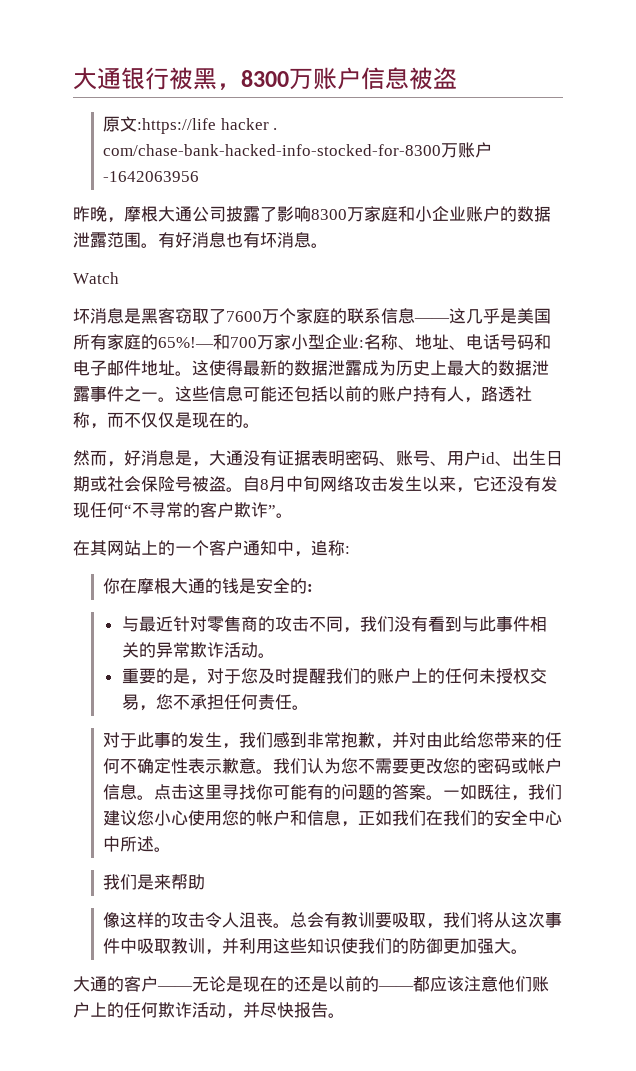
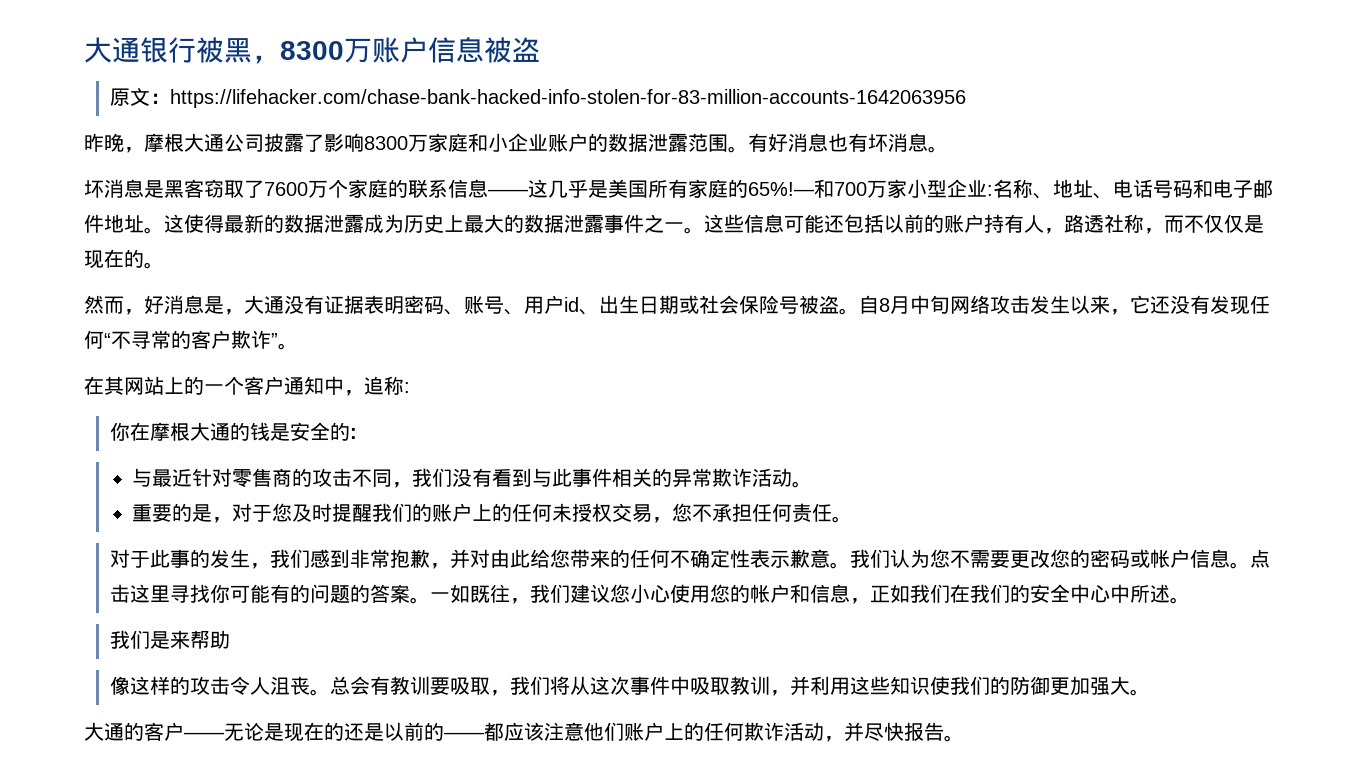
- 原文:https://life hacker . com/chase-bank-hacked-info-stocked-for-8300万账户-1642063956
+ 原文：https://lifehacker.com/chase-bank-hacked-info-stolen-for-83-million-accounts-1642063956
- Watch

